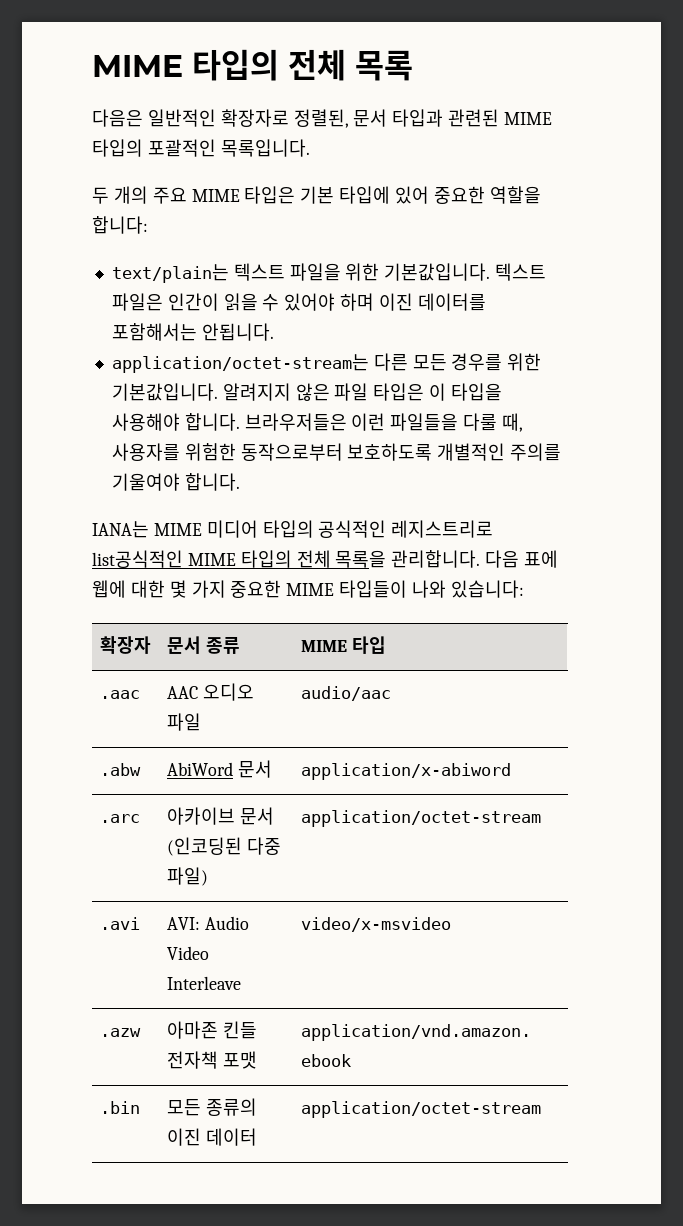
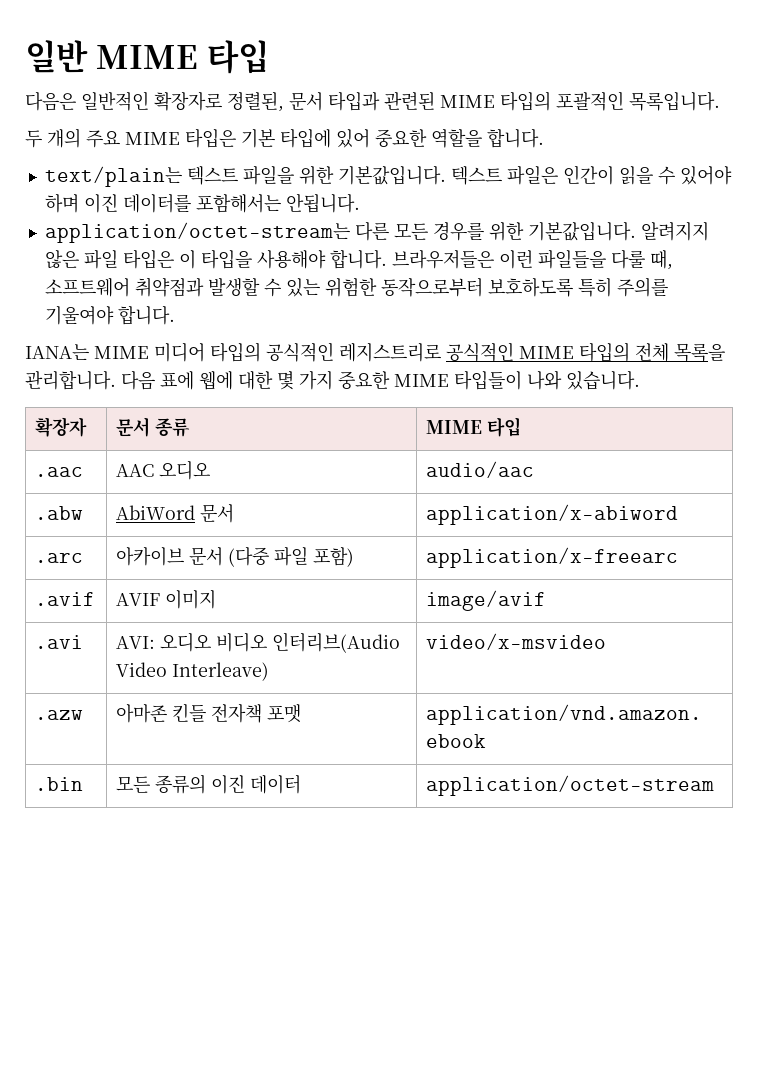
- MIME 타입의 전체 목록
+ 일반 MIME 타입
- 두 개의 주요 MIME 타입은 기본 타입에 있어 중요한 역할을 합니다:
+ 두 개의 주요 MIME 타입은 기본 타입에 있어 중요한 역할을 합니다.
- 브라우저들은 이런 파일들을 다룰 때, 사용자를 위험한 동작으로부터 보호하도록 개별적인 주의를 기울여야 합니다.
+ 브라우저들은 이런 파일들을 다룰 때, 소프트웨어 취약점과 발생할 수 있는 위험한 동작으로부터 보호하도록 특히 주의를 기울여야 합니다.
- IANA는 MIME 미디어 타입의 공식적인 레지스트리로 list공식적인 MIME 타입의 전체 목록을 관리합니다.
+ IANA는 MIME 미디어 타입의 공식적인 레지스트리로 공식적인 MIME 타입의 전체 목록을 관리합니다.
- 다음 표에 웹에 대한 몇 가지 중요한 MIME 타입들이 나와 있습니다:
+ 다음 표에 웹에 대한 몇 가지 중요한 MIME 타입들이 나와 있습니다.
- .aac | AAC 오디오 파일 | audio/aac
+ .aac | AAC 오디오 | audio/aac
- .arc | 아카이브 문서 (인코딩된 다중 파일) | application/octet-stream
- .avi | AVI: Audio Video Interleave | video/x-msvideo
+ .arc | 아카이브 문서 (다중 파일 포함) | application/x-freearc
+ .avif | AVIF 이미지 | image/avif
+ .avi | AVI: 오디오 비디오 인터리브(Audio Video Interleave) | video/x-msvideo

